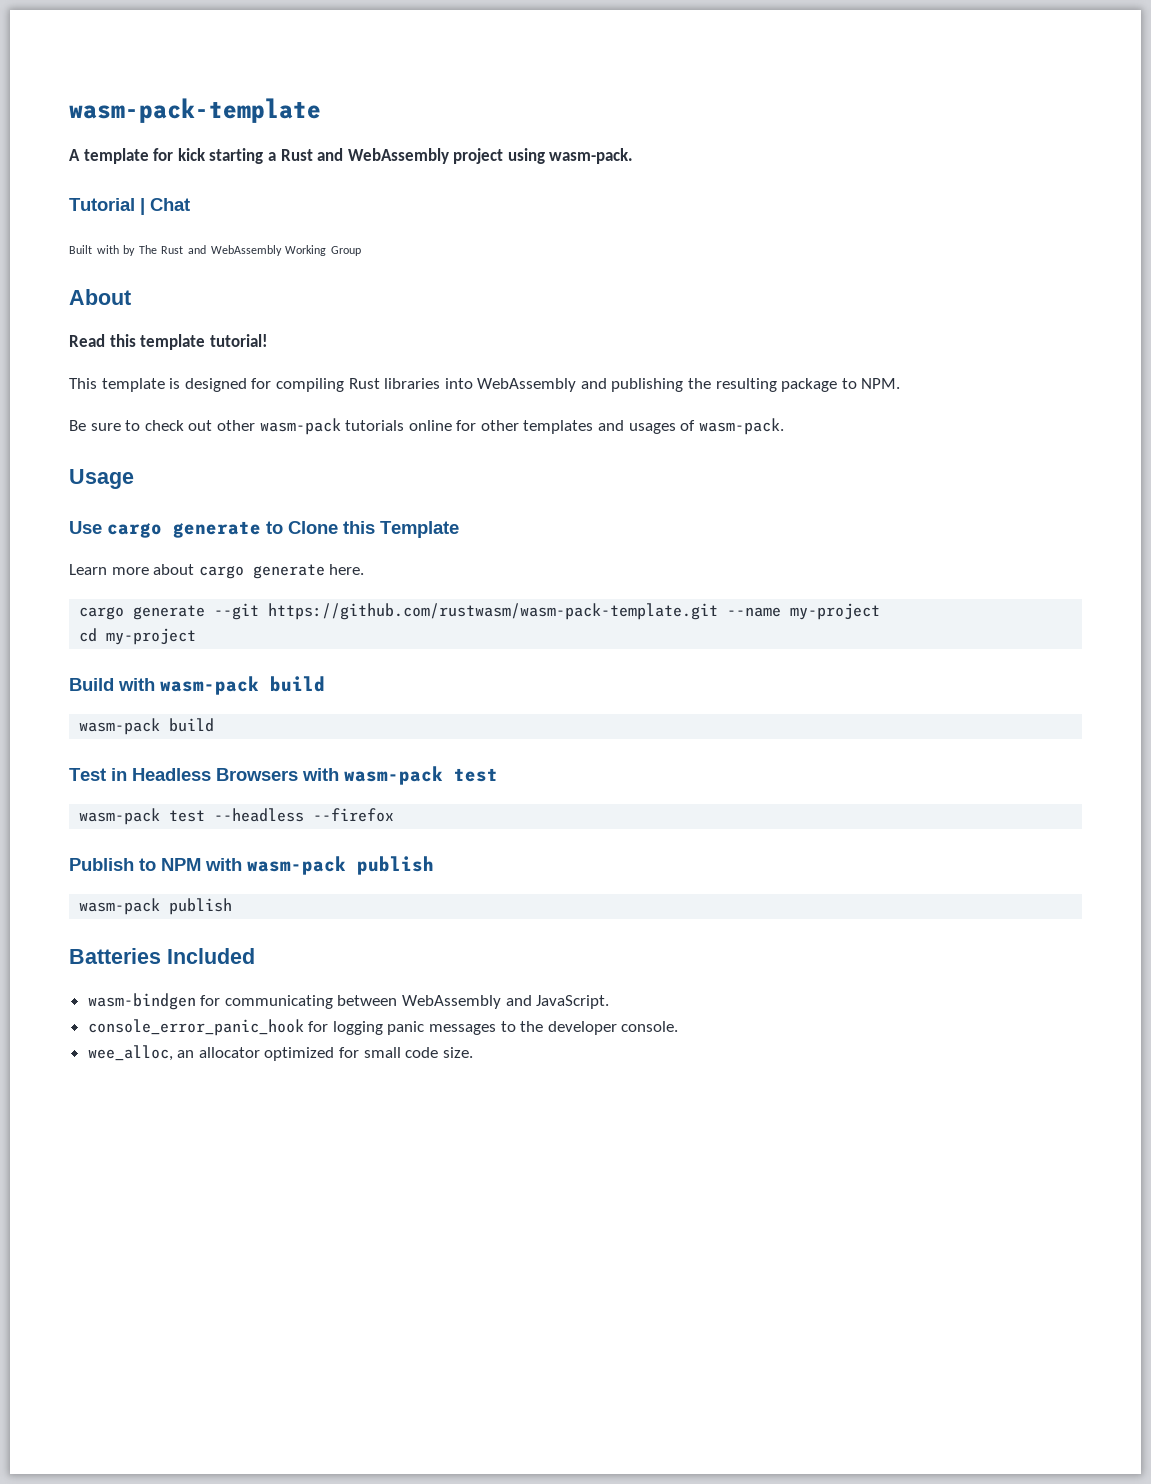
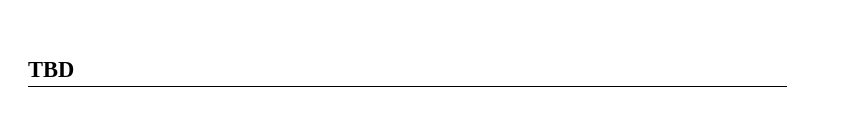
- wasm-pack-template
- A template for kick starting a Rust and WebAssembly project using wasm-pack.
- Tutorial | Chat
- Built with by The Rust and WebAssembly Working Group
- About
- Read this template tutorial!
- This template is designed for compiling Rust libraries into WebAssembly and publishing the resulting package to NPM.
- Be sure to check out other wasm-pack tutorials online for other templates and usages of wasm-pack.
- Usage
- Use cargo generate to Clone this Template
- Learn more about cargo generate here.
- cargo generate --git https://github.com/rustwasm/wasm-pack-template.git --name my-project
- cd my-project
- Build with wasm-pack build
- wasm-pack build
- Test in Headless Browsers with wasm-pack test
- wasm-pack test --headless --firefox
- Publish to NPM with wasm-pack publish
- wasm-pack publish
- Batteries Included
- wasm-bindgen for communicating between WebAssembly and JavaScript.
- console_error_panic_hook for logging panic messages to the developer console.
- wee_alloc, an allocator optimized for small code size.
+ TBD

